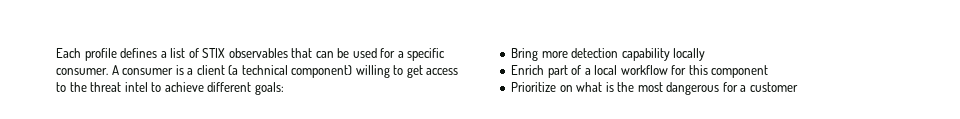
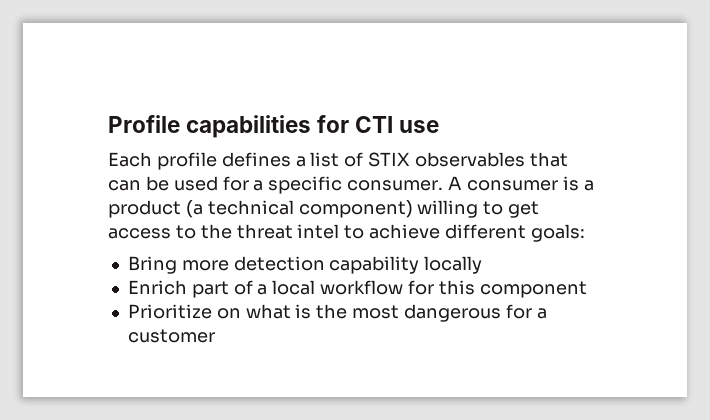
+ Profile capabilities for CTI use
- A consumer is a client (a technical component) willing to get access to the threat intel to achieve different goals:
+ A consumer is a product (a technical component) willing to get access to the threat intel to achieve different goals:

